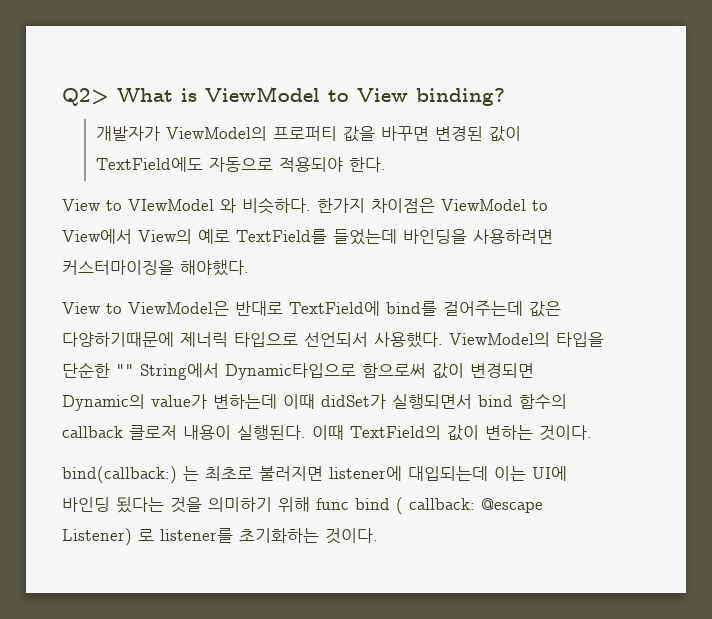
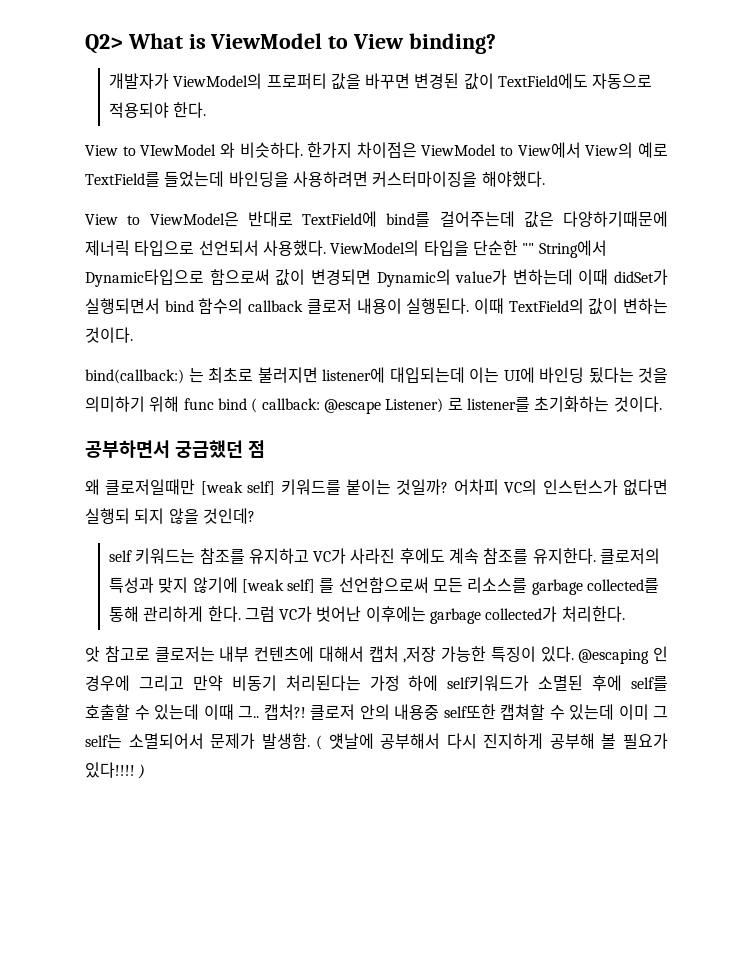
+ 공부하면서 궁금했던 점
+ 왜 클로저일때만 [weak self] 키워드를 붙이는 것일까? 어차피 VC의 인스턴스가 없다면 실행되 되지 않을 것인데?
+ self 키워드는 참조를 유지하고 VC가 사라진 후에도 계속 참조를 유지한다. 클로저의 특성과 맞지 않기에 [weak self] 를 선언함으로써 모든 리소스를 garbage collected를 통해 관리하게 한다. 그럼 VC가 벗어난 이후에는 garbage collected가 처리한다.
+ 앗 참고로 클로저는 내부 컨텐츠에 대해서 캡처 ,저장 가능한 특징이 있다. @escaping 인 경우에 그리고 만약 비동기 처리된다는 가정 하에 self키워드가 소멸된 후에 self를 호출할 수 있는데 이때 그.. 캡처?! 클로저 안의 내용중 self또한 캡쳐할 수 있는데 이미 그 self는 소멸되어서 문제가 발생함. ( 얫날에 공부해서 다시 진지하게 공부해 볼 필요가 있다!!!! )

